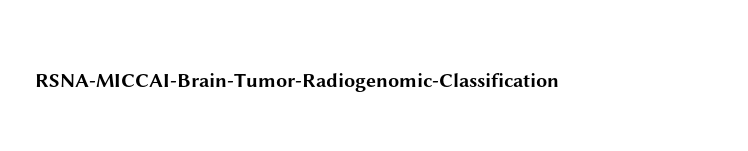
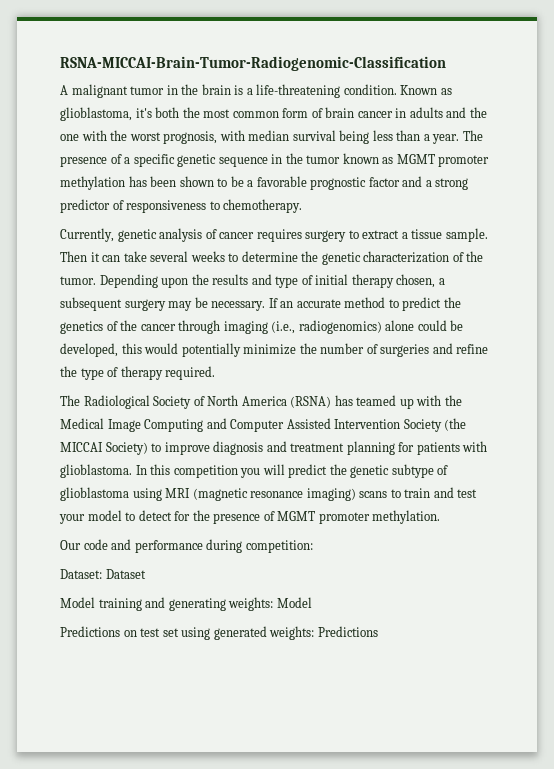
+ A malignant tumor in the brain is a life-threatening condition. Known as glioblastoma, it's both the most common form of brain cancer in adults and the one with the worst prognosis, with median survival being less than a year. The presence of a specific genetic sequence in the tumor known as MGMT promoter methylation has been shown to be a favorable prognostic factor and a strong predictor of responsiveness to chemotherapy.
+ Currently, genetic analysis of cancer requires surgery to extract a tissue sample. Then it can take several weeks to determine the genetic characterization of the tumor. Depending upon the results and type of initial therapy chosen, a subsequent surgery may be necessary. If an accurate method to predict the genetics of the cancer through imaging (i.e., radiogenomics) alone could be developed, this would potentially minimize the number of surgeries and refine the type of therapy required.
+ The Radiological Society of North America (RSNA) has teamed up with the Medical Image Computing and Computer Assisted Intervention Society (the MICCAI Society) to improve diagnosis and treatment planning for patients with glioblastoma. In this competition you will predict the genetic subtype of glioblastoma using MRI (magnetic resonance imaging) scans to train and test your model to detect for the presence of MGMT promoter methylation.
+ Our code and performance during competition:
+ Dataset: Dataset
+ Model training and generating weights: Model
+ Predictions on test set using generated weights: Predictions

